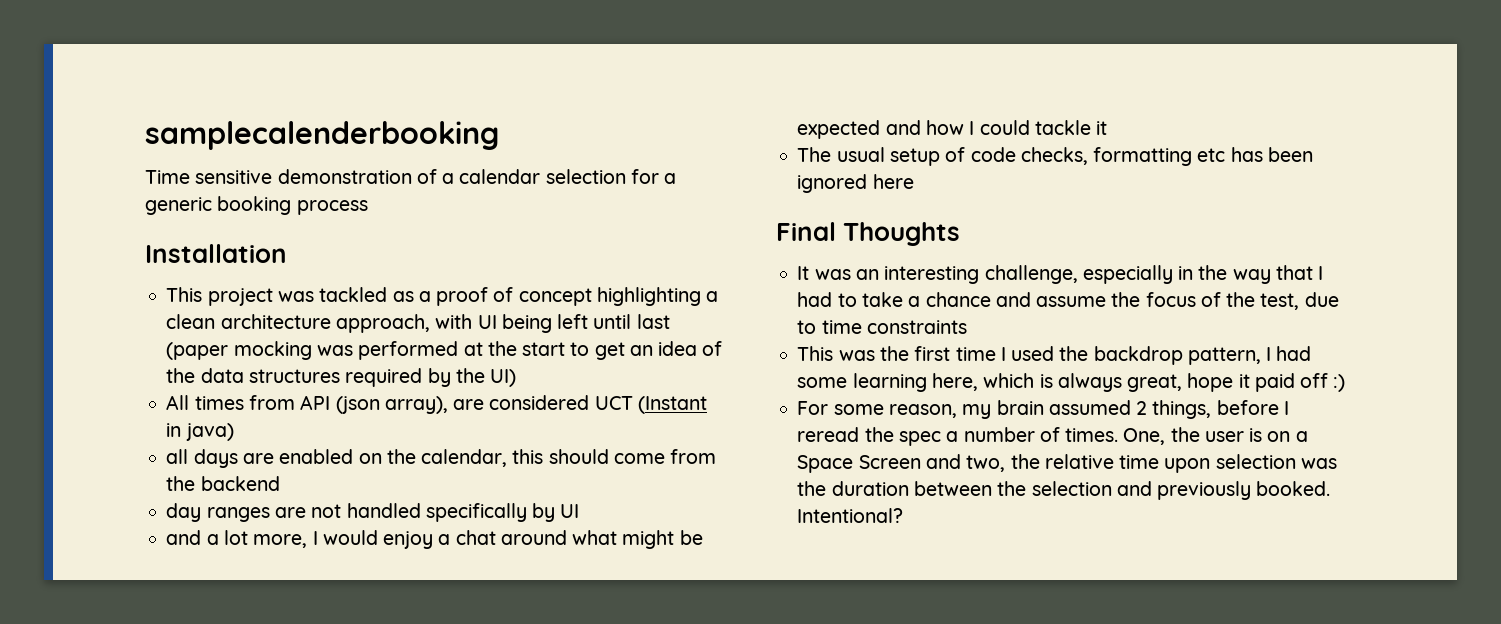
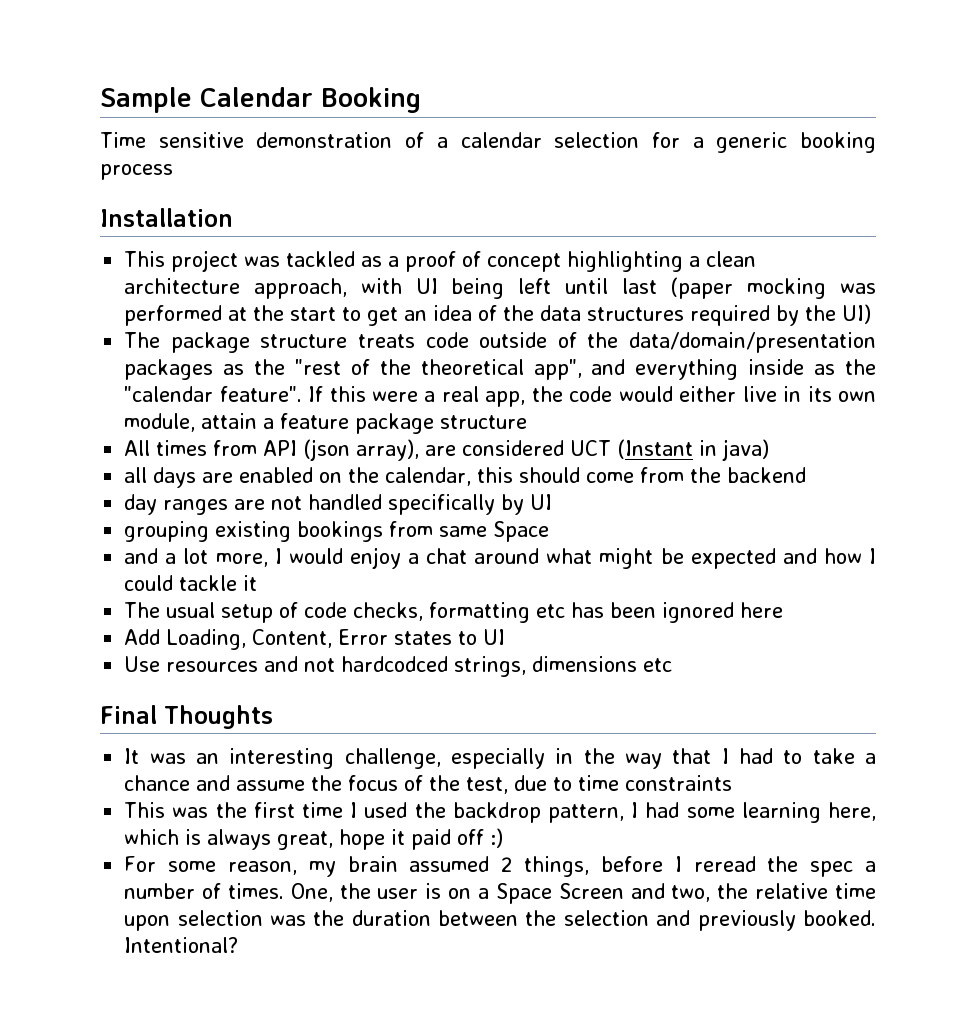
- samplecalenderbooking
+ Sample Calendar Booking
+ The package structure treats code outside of the data/domain/presentation packages as the "rest of the theoretical app", and everything inside as the "calendar feature". If this were a real app, the code would either live in its own module, attain a feature package structure
+ grouping existing bookings from same Space
+ Add Loading, Content, Error states to UI
+ Use resources and not hardcodced strings, dimensions etc

